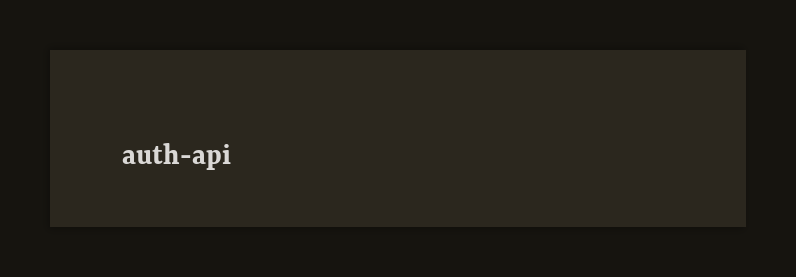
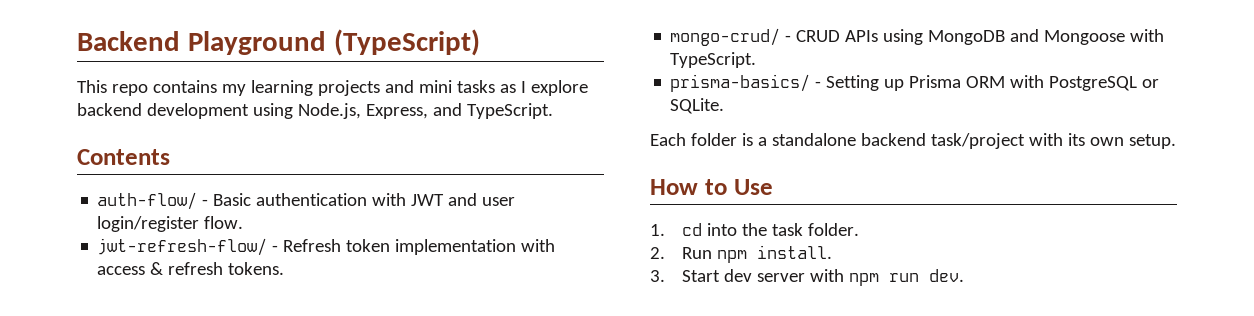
- auth-api
+ Backend Playground (TypeScript)
+ This repo contains my learning projects and mini tasks as I explore backend development using Node.js, Express, and TypeScript.
+ Contents
+ auth-flow/ - Basic authentication with JWT and user login/register flow.
+ jwt-refresh-flow/ - Refresh token implementation with access & refresh tokens.
+ mongo-crud/ - CRUD APIs using MongoDB and Mongoose with TypeScript.
+ prisma-basics/ - Setting up Prisma ORM with PostgreSQL or SQLite.
+ Each folder is a standalone backend task/project with its own setup.
+ How to Use
+ 1. cd into the task folder.
+ 2. Run npm install.
+ 3. Start dev server with npm run dev.

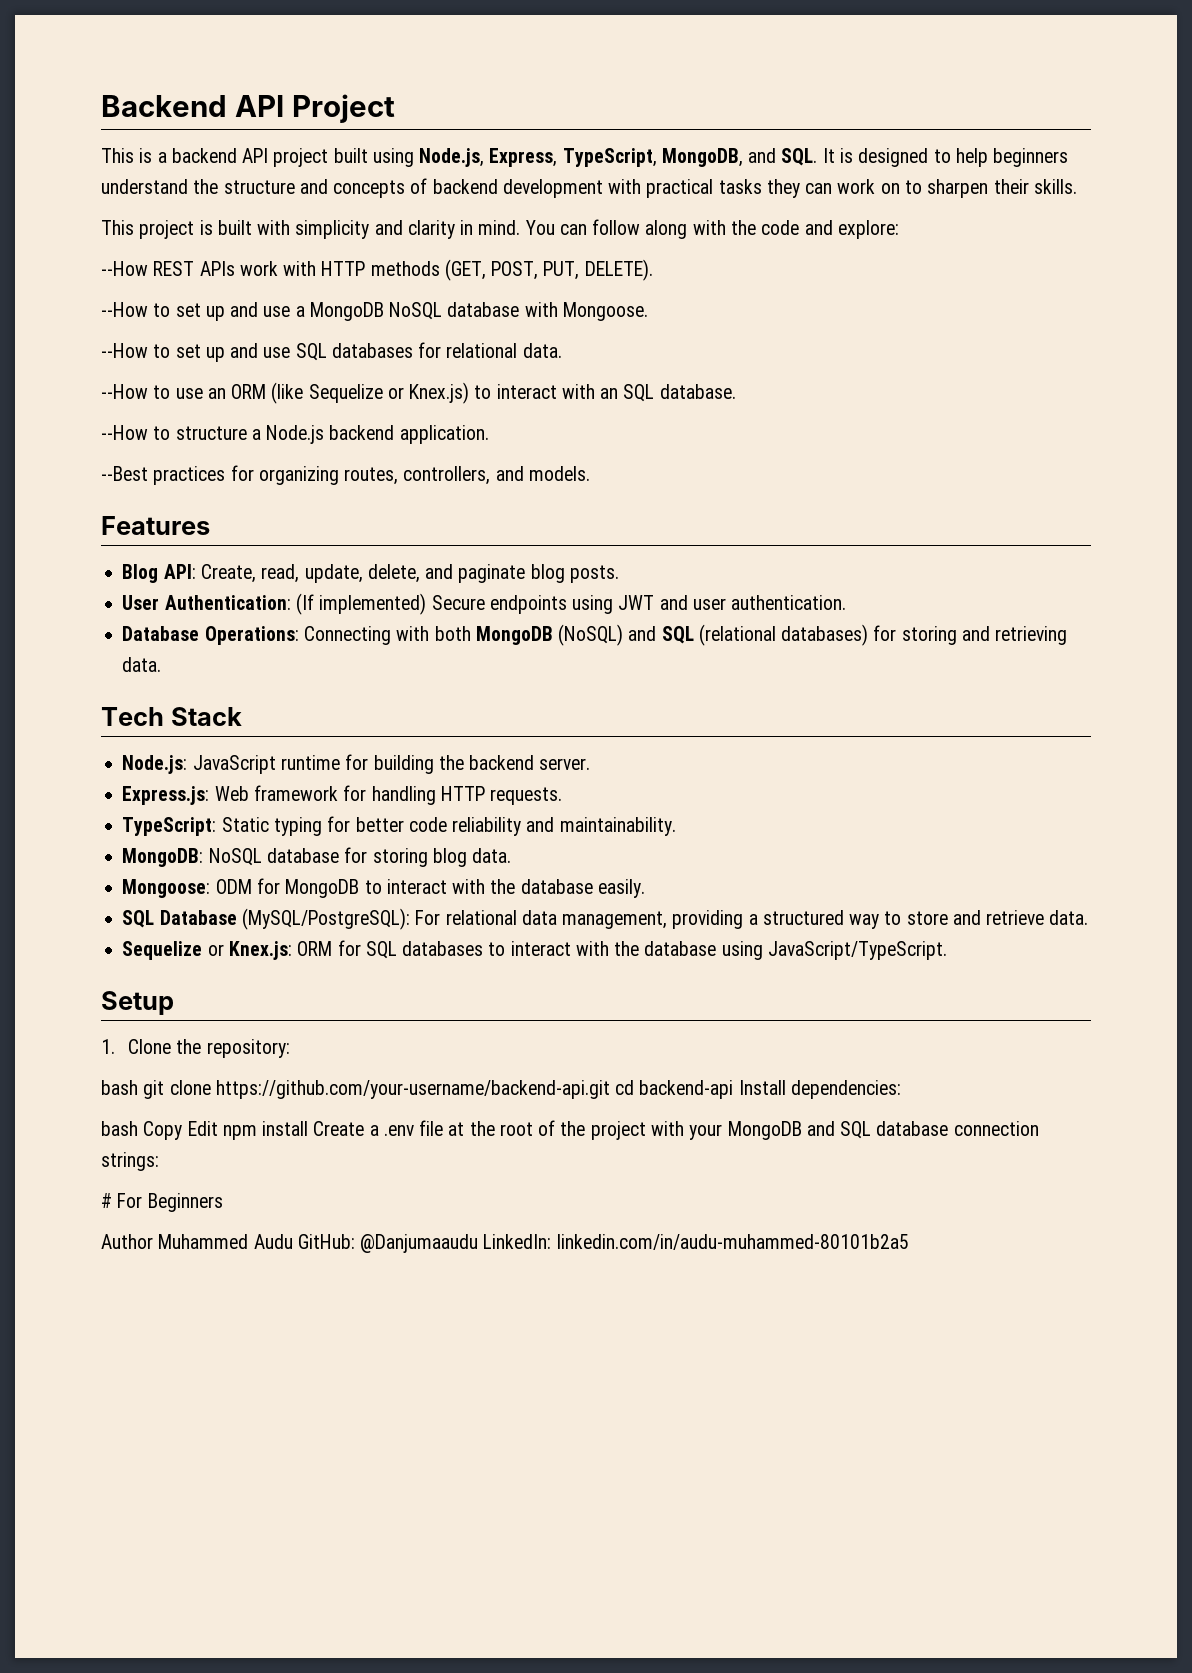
- Backend Playground (TypeScript)
- This repo contains my learning projects and mini tasks as I explore backend development using Node.js, Express, and TypeScript.
- Contents
- auth-flow/ - Basic authentication with JWT and user login/register flow.
- jwt-refresh-flow/ - Refresh token implementation with access & refresh tokens.
- mongo-crud/ - CRUD APIs using MongoDB and Mongoose with TypeScript.
- prisma-basics/ - Setting up Prisma ORM with PostgreSQL or SQLite.
- Each folder is a standalone backend task/project with its own setup.
- How to Use
- 1. cd into the task folder.
- 2. Run npm install.
- 3. Start dev server with npm run dev.
+ Backend API Project
+ This is a backend API project built using Node.js, Express, TypeScript, MongoDB, and SQL. It is designed to help beginners understand the structure and concepts of backend development with practical tasks they can work on to sharpen their skills.
+ This project is built with simplicity and clarity in mind. You can follow along with the code and explore:
+ --How REST APIs work with HTTP methods (GET, POST, PUT, DELETE).
+ --How to set up and use a MongoDB NoSQL database with Mongoose.
+ --How to set up and use SQL databases for relational data.
+ --How to use an ORM (like Sequelize or Knex.js) to interact with an SQL database.
+ --How to structure a Node.js backend application.
+ --Best practices for organizing routes, controllers, and models.
+ Features
+ Blog API: Create, read, update, delete, and paginate blog posts.
+ User Authentication: (If implemented) Secure endpoints using JWT and user authentication.
+ Database Operations: Connecting with both MongoDB (NoSQL) and SQL (relational databases) for storing and retrieving data.
+ Tech Stack
+ Node.js: JavaScript runtime for building the backend server.
+ Express.js: Web framework for handling HTTP requests.
+ TypeScript: Static typing for better code reliability and maintainability.
+ MongoDB: NoSQL database for storing blog data.
+ Mongoose: ODM for MongoDB to interact with the database easily.
+ SQL Database (MySQL/PostgreSQL): For relational data management, providing a structured way to store and retrieve data.
+ Sequelize or Knex.js: ORM for SQL databases to interact with the database using JavaScript/TypeScript.
+ Setup
+ 1. Clone the repository:
+ bash git clone https://github.com/your-username/backend-api.git cd backend-api Install dependencies:
+ bash Copy Edit npm install Create a .env file at the root of the project with your MongoDB and SQL database connection strings:
+ # For Beginners
+ Author Muhammed Audu GitHub: @Danjumaaudu LinkedIn: linkedin.com/in/audu-muhammed-80101b2a5

